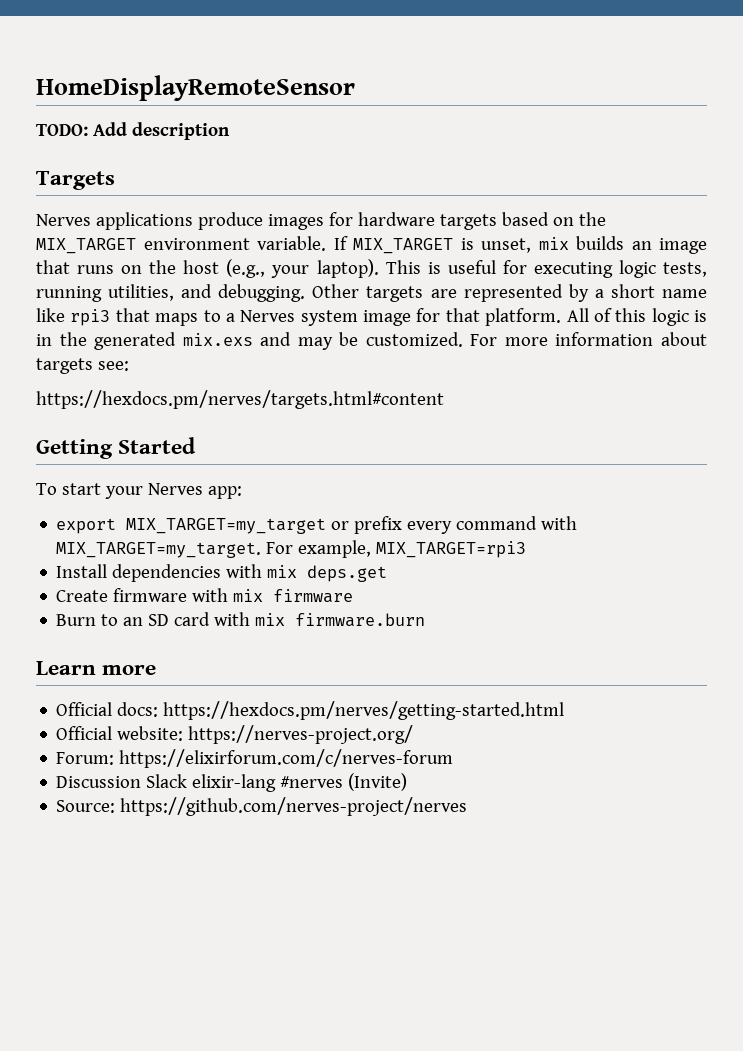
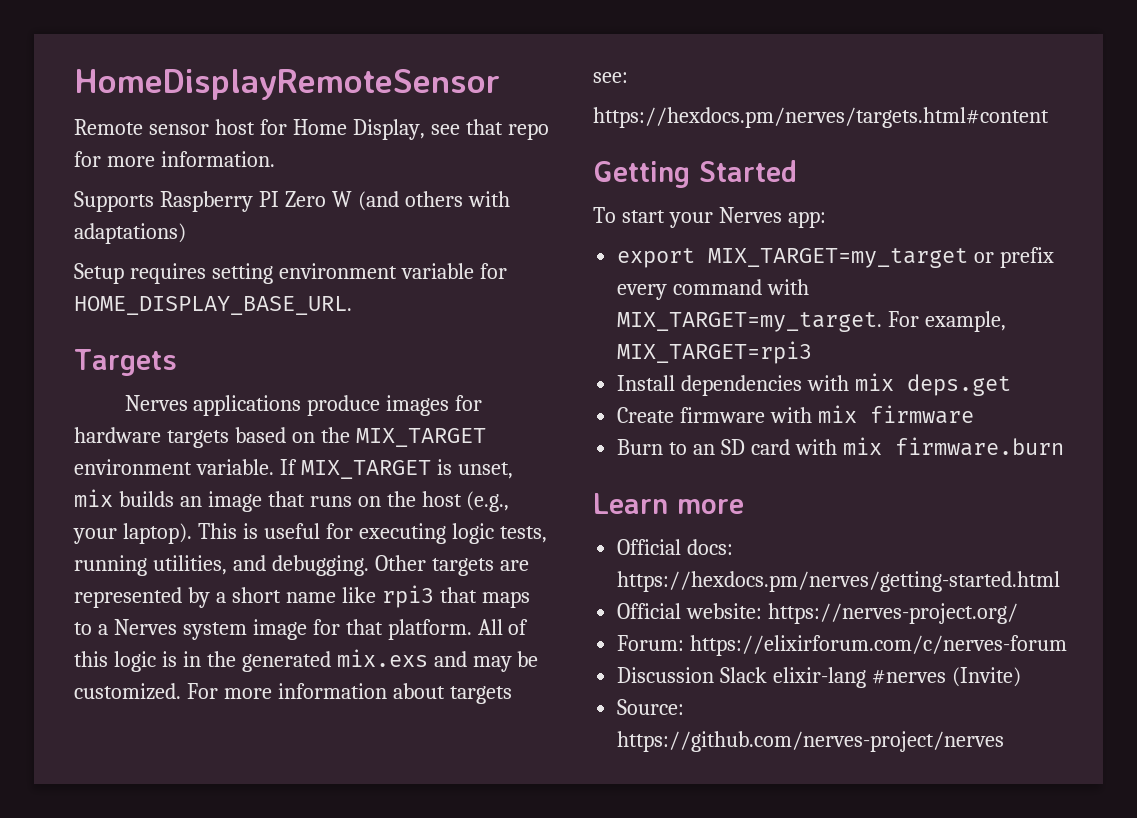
- TODO: Add description
+ Remote sensor host for Home Display, see that repo for more information.
+ Supports Raspberry PI Zero W (and others with adaptations)
+ Setup requires setting environment variable for HOME_DISPLAY_BASE_URL.

